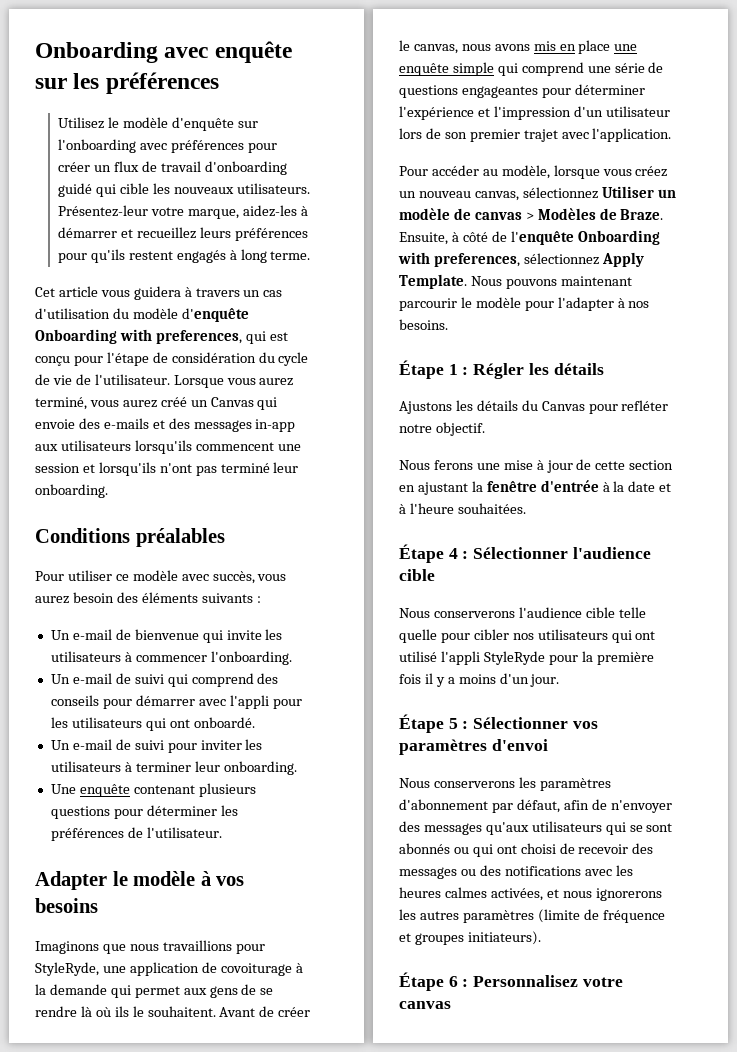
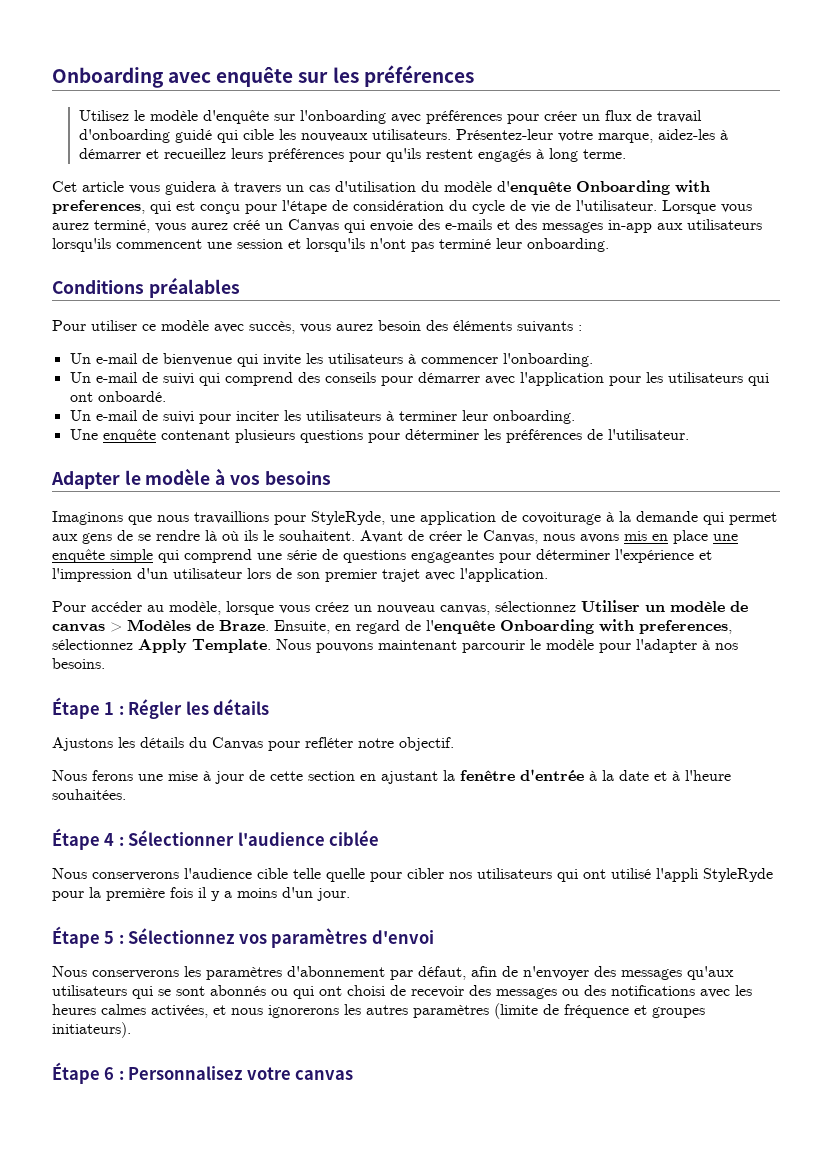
- Un e-mail de suivi qui comprend des conseils pour démarrer avec l'appli pour les utilisateurs qui ont onboardé.
+ Un e-mail de suivi qui comprend des conseils pour démarrer avec l'application pour les utilisateurs qui ont onboardé.
- Un e-mail de suivi pour inviter les utilisateurs à terminer leur onboarding.
+ Un e-mail de suivi pour inciter les utilisateurs à terminer leur onboarding.
- Avant de créer le canvas, nous avons mis en place une enquête simple qui comprend une série de questions engageantes pour déterminer l'expérience et l'impression d'un utilisateur lors de son premier trajet avec l'application.
+ Avant de créer le Canvas, nous avons mis en place une enquête simple qui comprend une série de questions engageantes pour déterminer l'expérience et l'impression d'un utilisateur lors de son premier trajet avec l'application.
- Ensuite, à côté de l'enquête Onboarding with preferences, sélectionnez Apply Template.
+ Ensuite, en regard de l'enquête Onboarding with preferences, sélectionnez Apply Template.
- Étape 4 : Sélectionner l'audience cible
+ Étape 4 : Sélectionner l'audience ciblée
- Étape 5 : Sélectionner vos paramètres d'envoi
+ Étape 5 : Sélectionnez vos paramètres d'envoi

